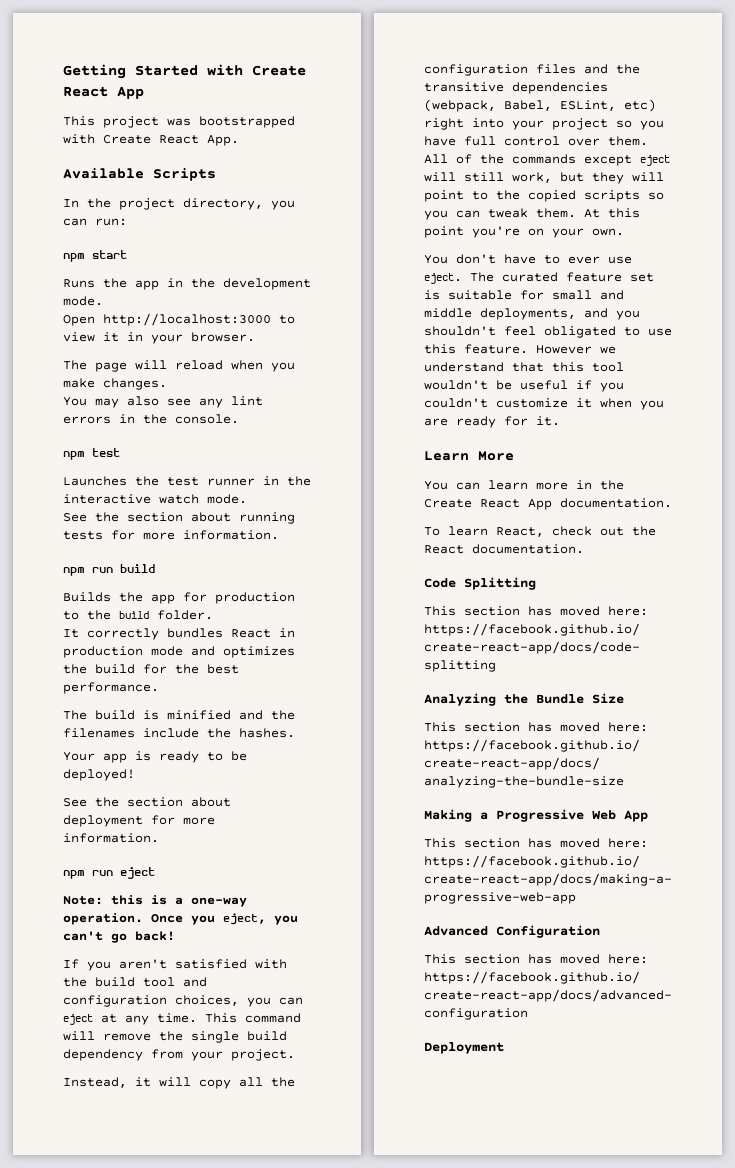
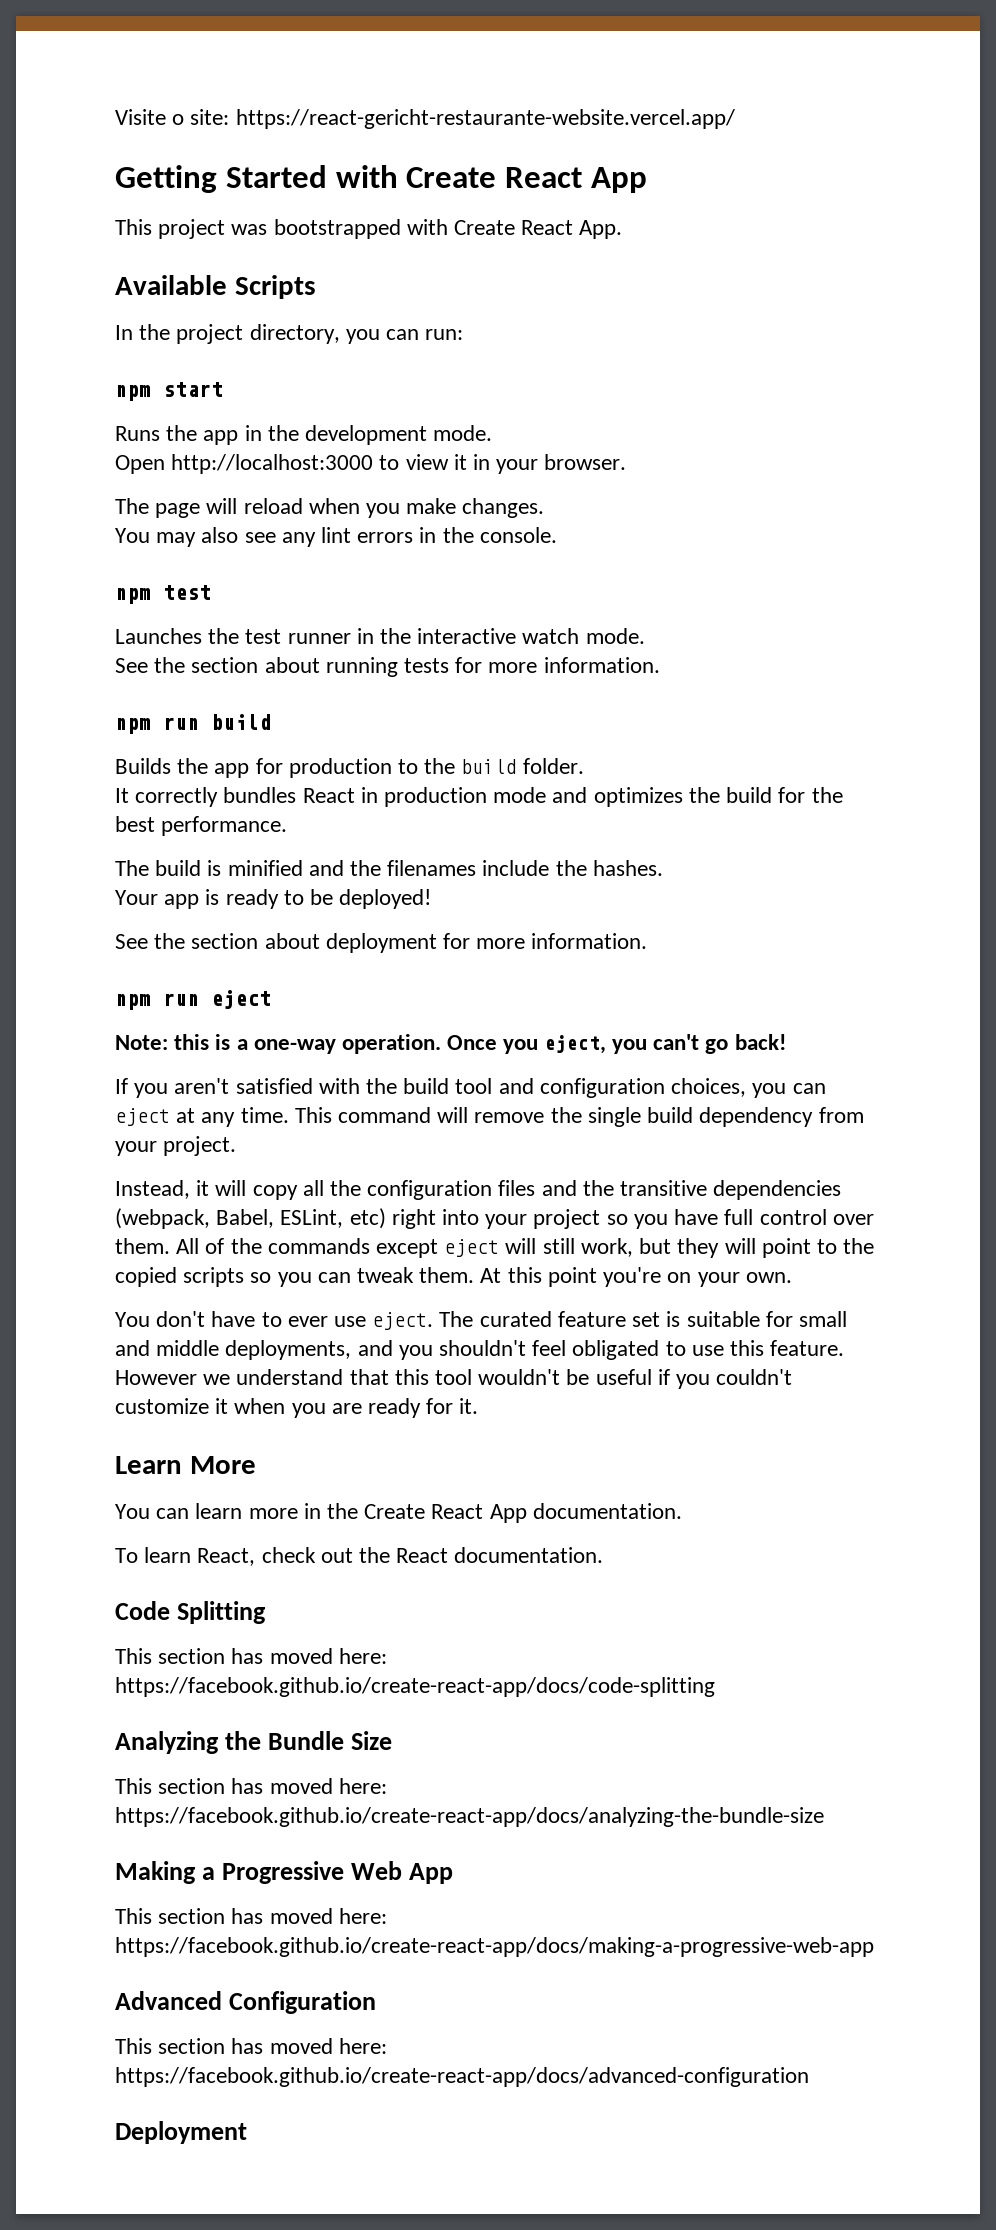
+ Visite o site: https://react-gericht-restaurante-website.vercel.app/

